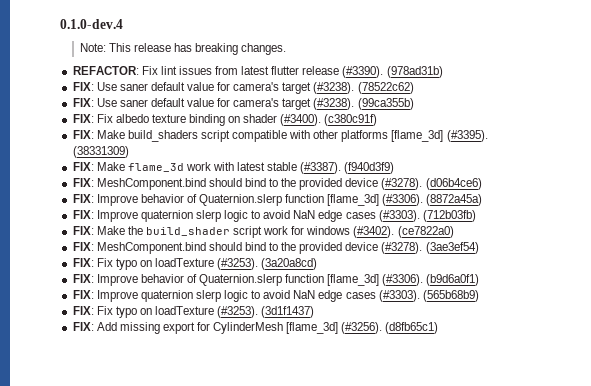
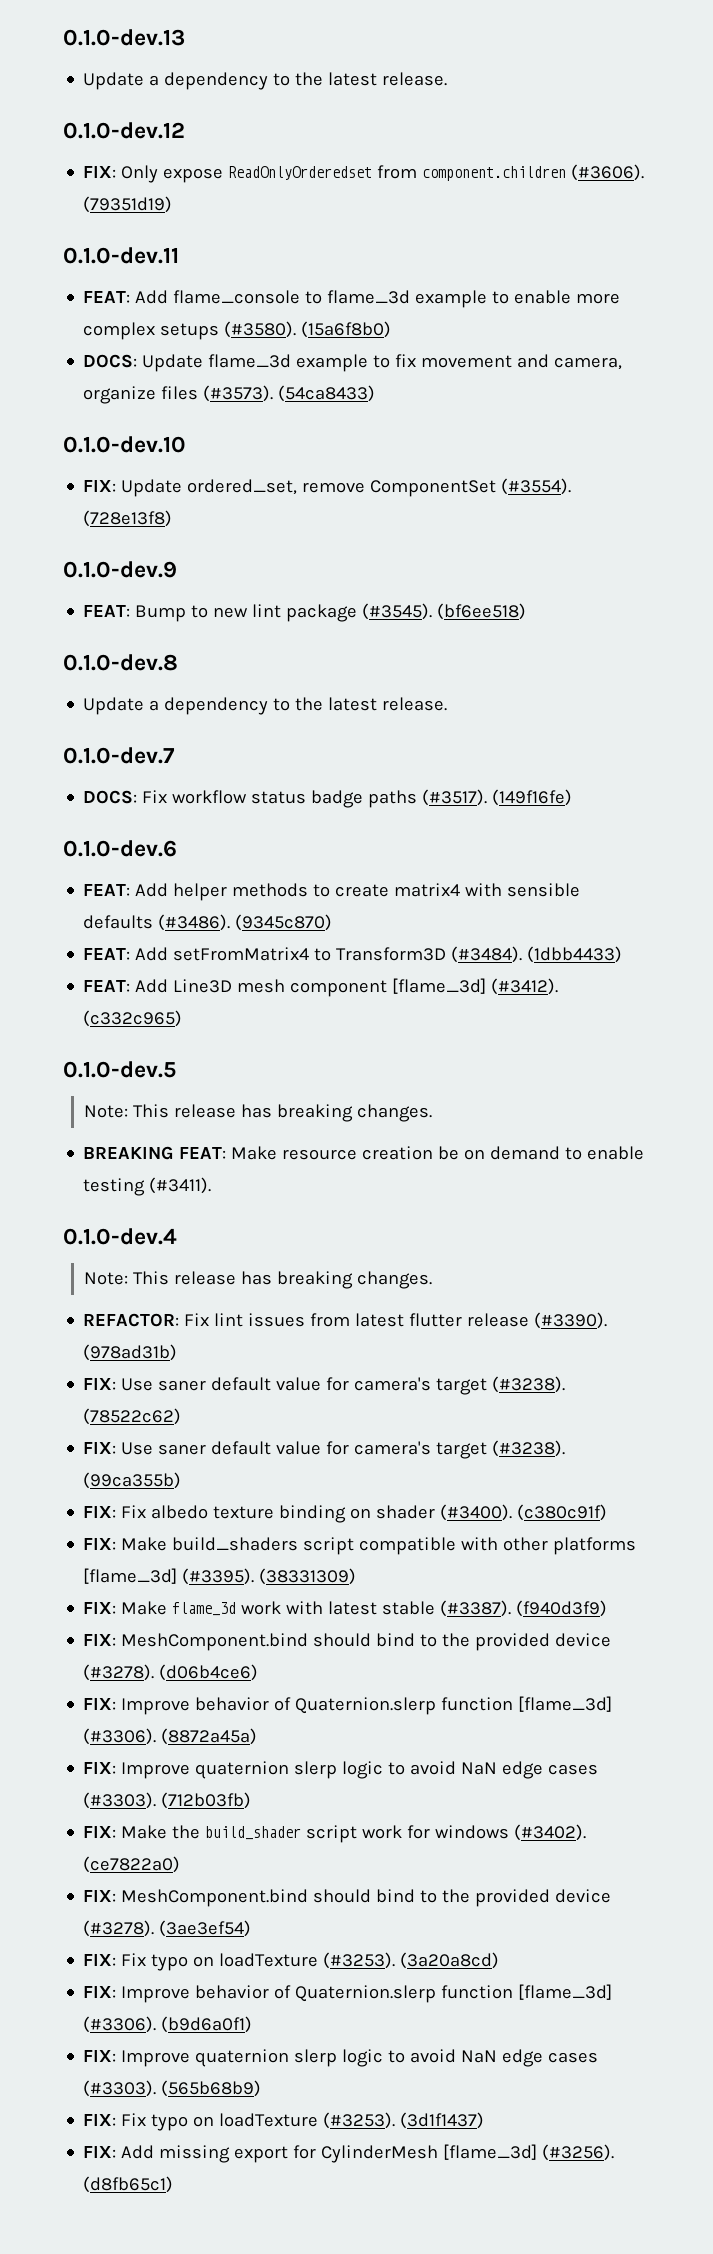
+ 0.1.0-dev.13
+ Update a dependency to the latest release.
+ 0.1.0-dev.12
+ FIX: Only expose ReadOnlyOrderedset from component.children (#3606). (79351d19)
+ 0.1.0-dev.11
+ FEAT: Add flame_console to flame_3d example to enable more complex setups (#3580). (15a6f8b0)
+ DOCS: Update flame_3d example to fix movement and camera, organize files (#3573). (54ca8433)
+ 0.1.0-dev.10
+ FIX: Update ordered_set, remove ComponentSet (#3554). (728e13f8)
+ 0.1.0-dev.9
+ FEAT: Bump to new lint package (#3545). (bf6ee518)
+ 0.1.0-dev.8
+ Update a dependency to the latest release.
+ 0.1.0-dev.7
+ DOCS: Fix workflow status badge paths (#3517). (149f16fe)
+ 0.1.0-dev.6
+ FEAT: Add helper methods to create matrix4 with sensible defaults (#3486). (9345c870)
+ FEAT: Add setFromMatrix4 to Transform3D (#3484). (1dbb4433)
+ FEAT: Add Line3D mesh component [flame_3d] (#3412). (c332c965)
+ 0.1.0-dev.5
+ Note: This release has breaking changes.
+ BREAKING FEAT: Make resource creation be on demand to enable testing (#3411).

